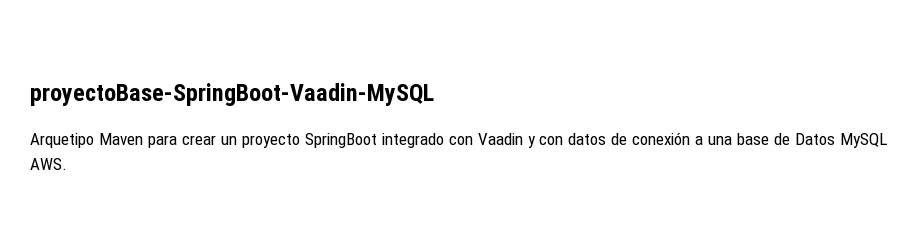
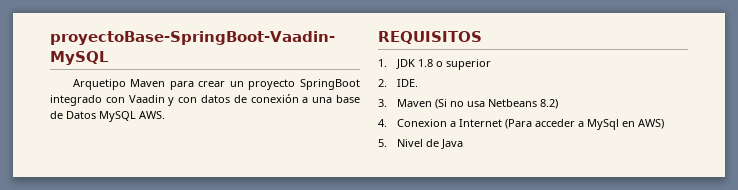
+ REQUISITOS
+ 1. JDK 1.8 o superior
+ 2. IDE.
+ 3. Maven (Si no usa Netbeans 8.2)
+ 4. Conexion a Internet (Para acceder a MySql en AWS)
+ 5. Nivel de Java

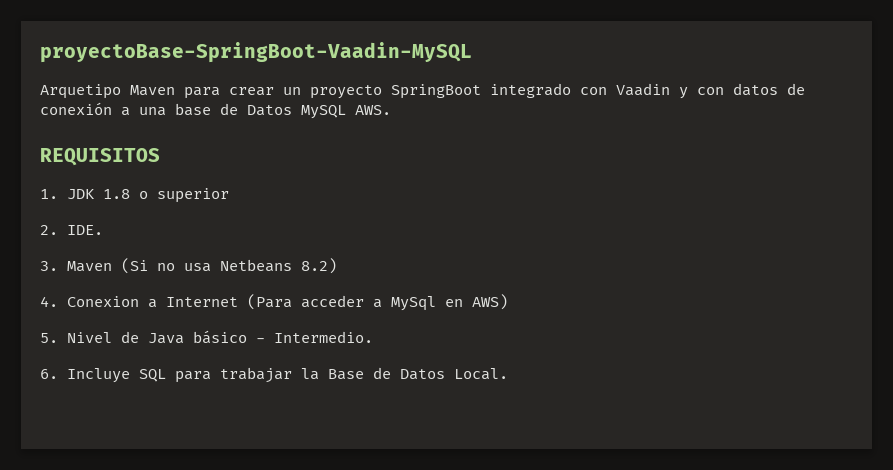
- 5. Nivel de Java
+ 5. Nivel de Java básico - Intermedio.
+ 6. Incluye SQL para trabajar la Base de Datos Local.

